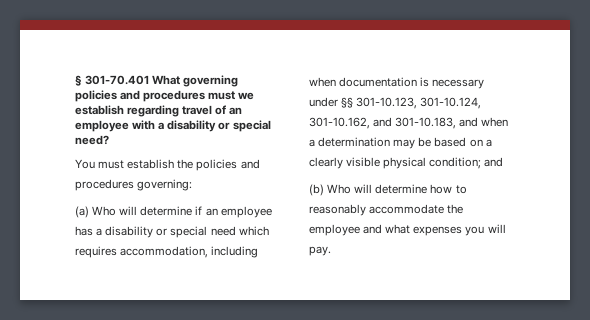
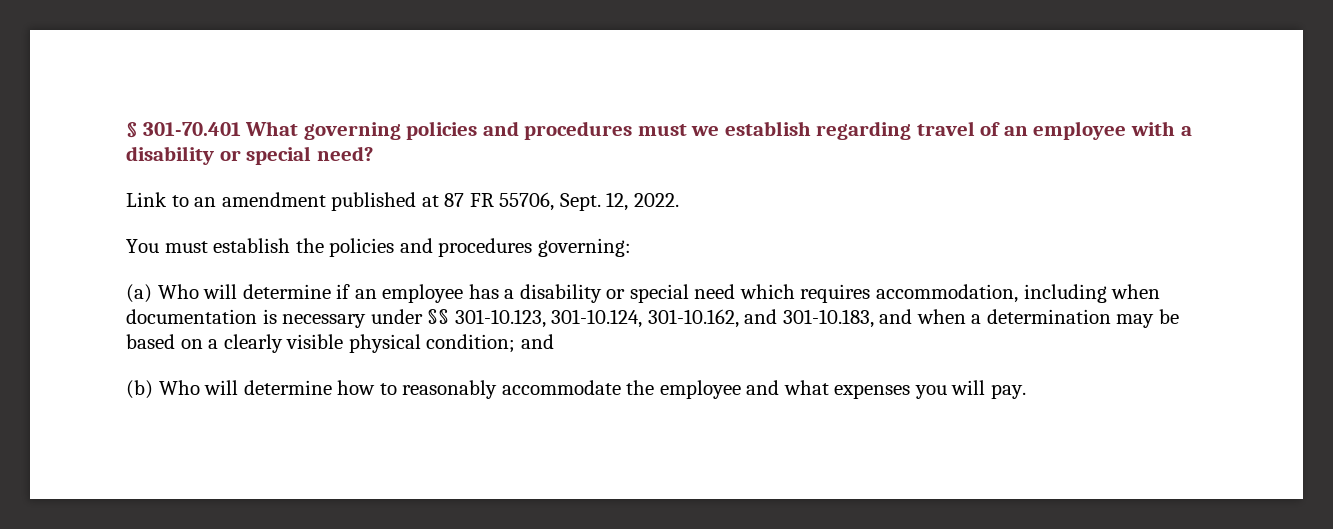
+ Link to an amendment published at 87 FR 55706, Sept. 12, 2022.

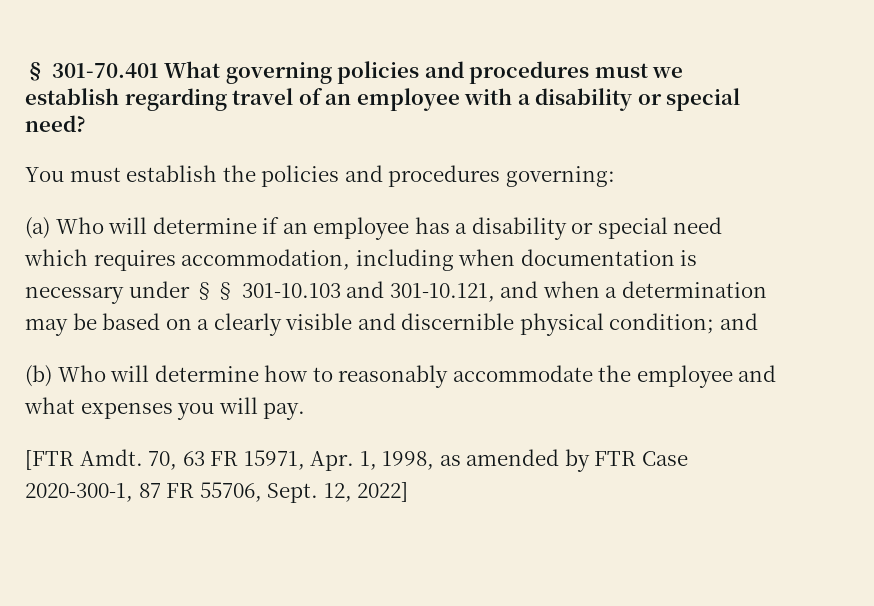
- Link to an amendment published at 87 FR 55706, Sept. 12, 2022.
- (a) Who will determine if an employee has a disability or special need which requires accommodation, including when documentation is necessary under §§ 301-10.123, 301-10.124, 301-10.162, and 301-10.183, and when a determination may be based on a clearly visible physical condition; and
+ (a) Who will determine if an employee has a disability or special need which requires accommodation, including when documentation is necessary under §§ 301-10.103 and 301-10.121, and when a determination may be based on a clearly visible and discernible physical condition; and
+ [FTR Amdt. 70, 63 FR 15971, Apr. 1, 1998, as amended by FTR Case 2020-300-1, 87 FR 55706, Sept. 12, 2022]

